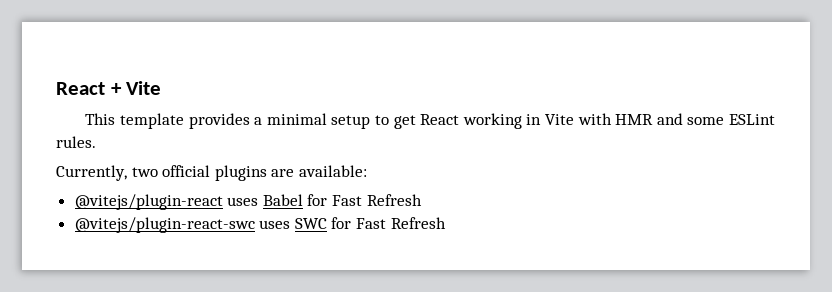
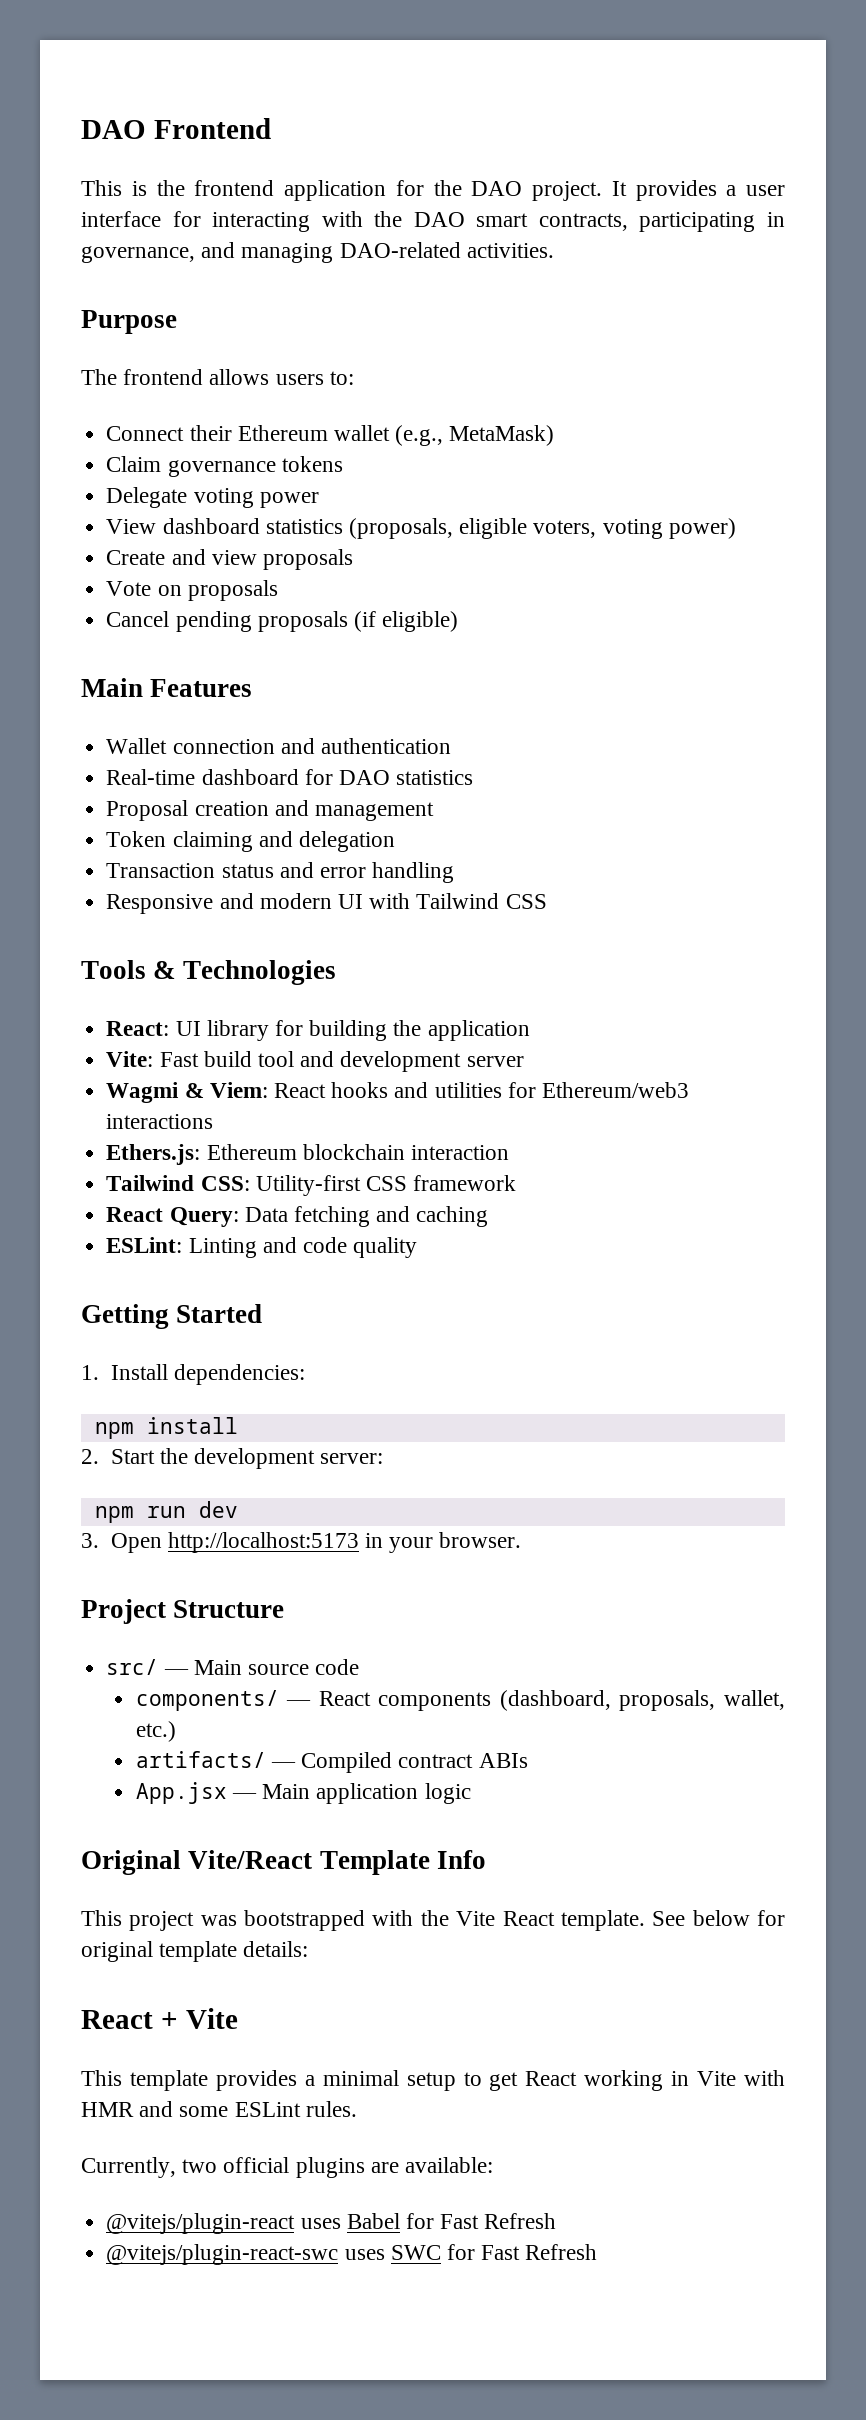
+ DAO Frontend
+ This is the frontend application for the DAO project. It provides a user interface for interacting with the DAO smart contracts, participating in governance, and managing DAO-related activities.
+ Purpose
+ The frontend allows users to:
+ Connect their Ethereum wallet (e.g., MetaMask)
+ Claim governance tokens
+ Delegate voting power
+ View dashboard statistics (proposals, eligible voters, voting power)
+ Create and view proposals
+ Vote on proposals
+ Cancel pending proposals (if eligible)
+ Main Features
+ Wallet connection and authentication
+ Real-time dashboard for DAO statistics
+ Proposal creation and management
+ Token claiming and delegation
+ Transaction status and error handling
+ Responsive and modern UI with Tailwind CSS
+ Tools & Technologies
+ React: UI library for building the application
+ Vite: Fast build tool and development server
+ Wagmi & Viem: React hooks and utilities for Ethereum/web3 interactions
+ Ethers.js: Ethereum blockchain interaction
+ Tailwind CSS: Utility-first CSS framework
+ React Query: Data fetching and caching
+ ESLint: Linting and code quality
+ Getting Started
+ 1. Install dependencies:
+ npm install
+ 2. Start the development server:
+ npm run dev
+ 3. Open http://localhost:5173 in your browser.
+ Project Structure
+ src/ — Main source code
+ components/ — React components (dashboard, proposals, wallet, etc.)
+ artifacts/ — Compiled contract ABIs
+ App.jsx — Main application logic
+ Original Vite/React Template Info
+ This project was bootstrapped with the Vite React template. See below for original template details:

